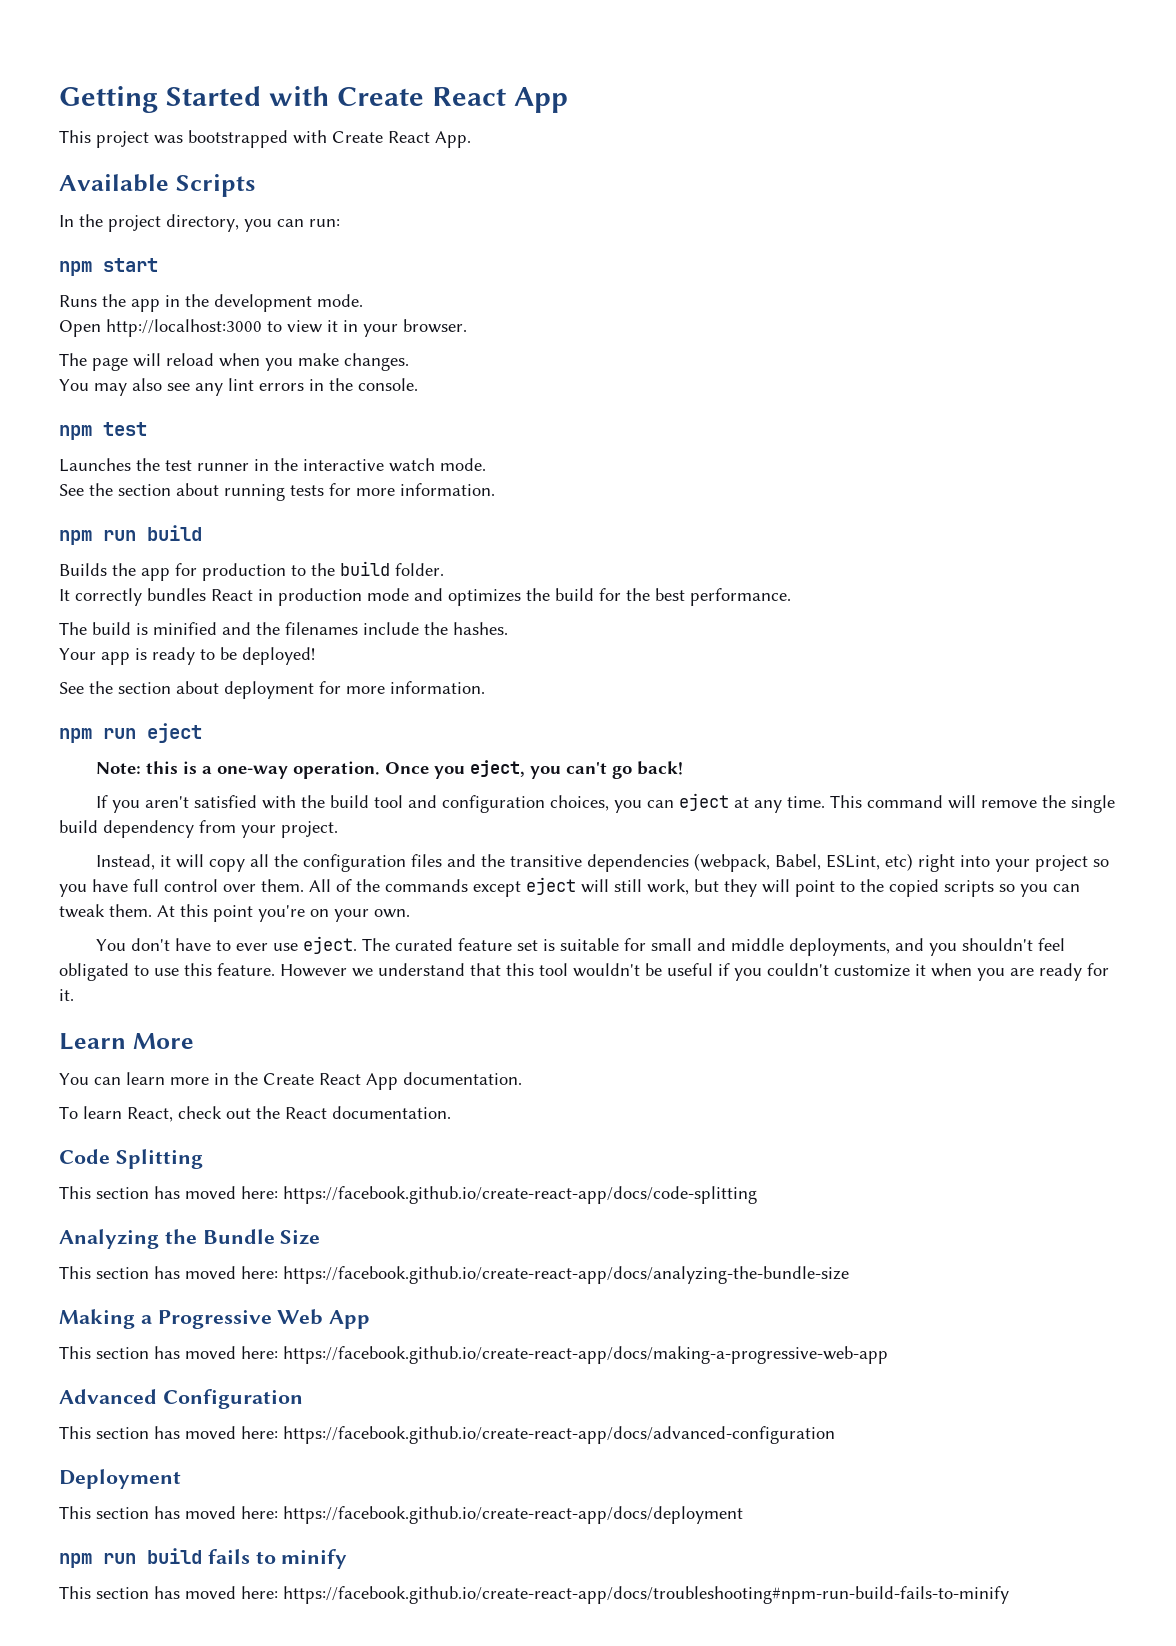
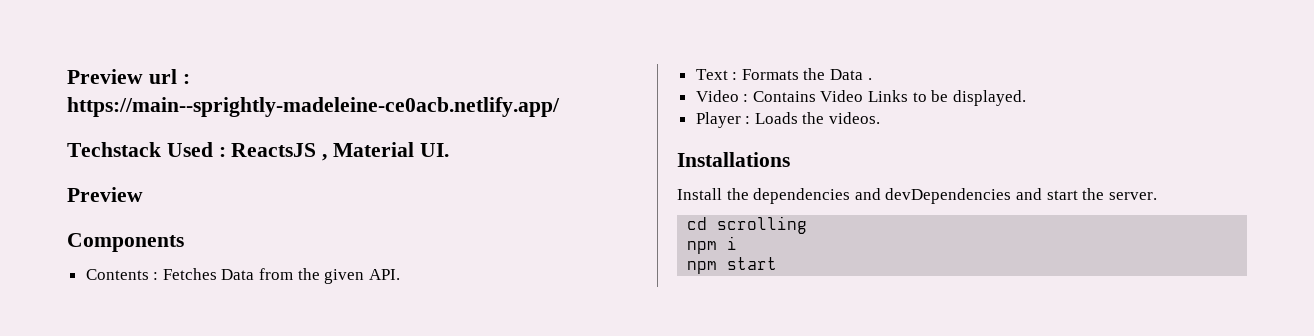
- Getting Started with Create React App
- This project was bootstrapped with Create React App.
- Available Scripts
- In the project directory, you can run:
+ Preview url : https://main--sprightly-madeleine-ce0acb.netlify.app/
+ Techstack Used : ReactsJS , Material UI.
+ Preview
+ Components
+ Contents : Fetches Data from the given API.
+ Text : Formats the Data .
+ Video : Contains Video Links to be displayed.
+ Player : Loads the videos.
+ Installations
+ Install the dependencies and devDependencies and start the server.
+ cd scrolling
+ npm i
  npm start
- Runs the app in the development mode.
- Open http://localhost:3000 to view it in your browser.
- The page will reload when you make changes.
- You may also see any lint errors in the console.
- npm test
- Launches the test runner in the interactive watch mode.
- See the section about running tests for more information.
- npm run build
- Builds the app for production to the build folder.
- It correctly bundles React in production mode and optimizes the build for the best performance.
- The build is minified and the filenames include the hashes.
- Your app is ready to be deployed!
- See the section about deployment for more information.
- npm run eject
- Note: this is a one-way operation. Once you eject, you can't go back!
- If you aren't satisfied with the build tool and configuration choices, you can eject at any time. This command will remove the single build dependency from your project.
- Instead, it will copy all the configuration files and the transitive dependencies (webpack, Babel, ESLint, etc) right into your project so you have full control over them. All of the commands except eject will still work, but they will point to the copied scripts so you can tweak them. At this point you're on your own.
- You don't have to ever use eject. The curated feature set is suitable for small and middle deployments, and you shouldn't feel obligated to use this feature. However we understand that this tool wouldn't be useful if you couldn't customize it when you are ready for it.
- Learn More
- You can learn more in the Create React App documentation.
- To learn React, check out the React documentation.
- Code Splitting
- This section has moved here: https://facebook.github.io/create-react-app/docs/code-splitting
- Analyzing the Bundle Size
- This section has moved here: https://facebook.github.io/create-react-app/docs/analyzing-the-bundle-size
- Making a Progressive Web App
- This section has moved here: https://facebook.github.io/create-react-app/docs/making-a-progressive-web-app
- Advanced Configuration
- This section has moved here: https://facebook.github.io/create-react-app/docs/advanced-configuration
- Deployment
- This section has moved here: https://facebook.github.io/create-react-app/docs/deployment
- npm run build fails to minify
- This section has moved here: https://facebook.github.io/create-react-app/docs/troubleshooting#npm-run-build-fails-to-minify

